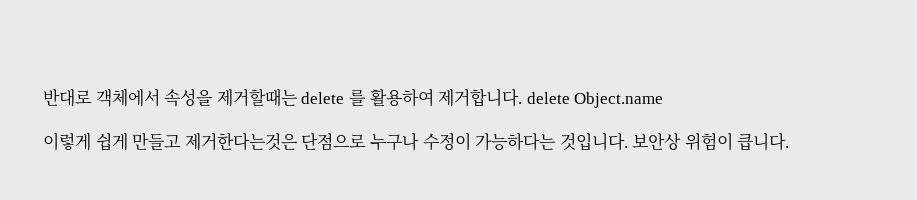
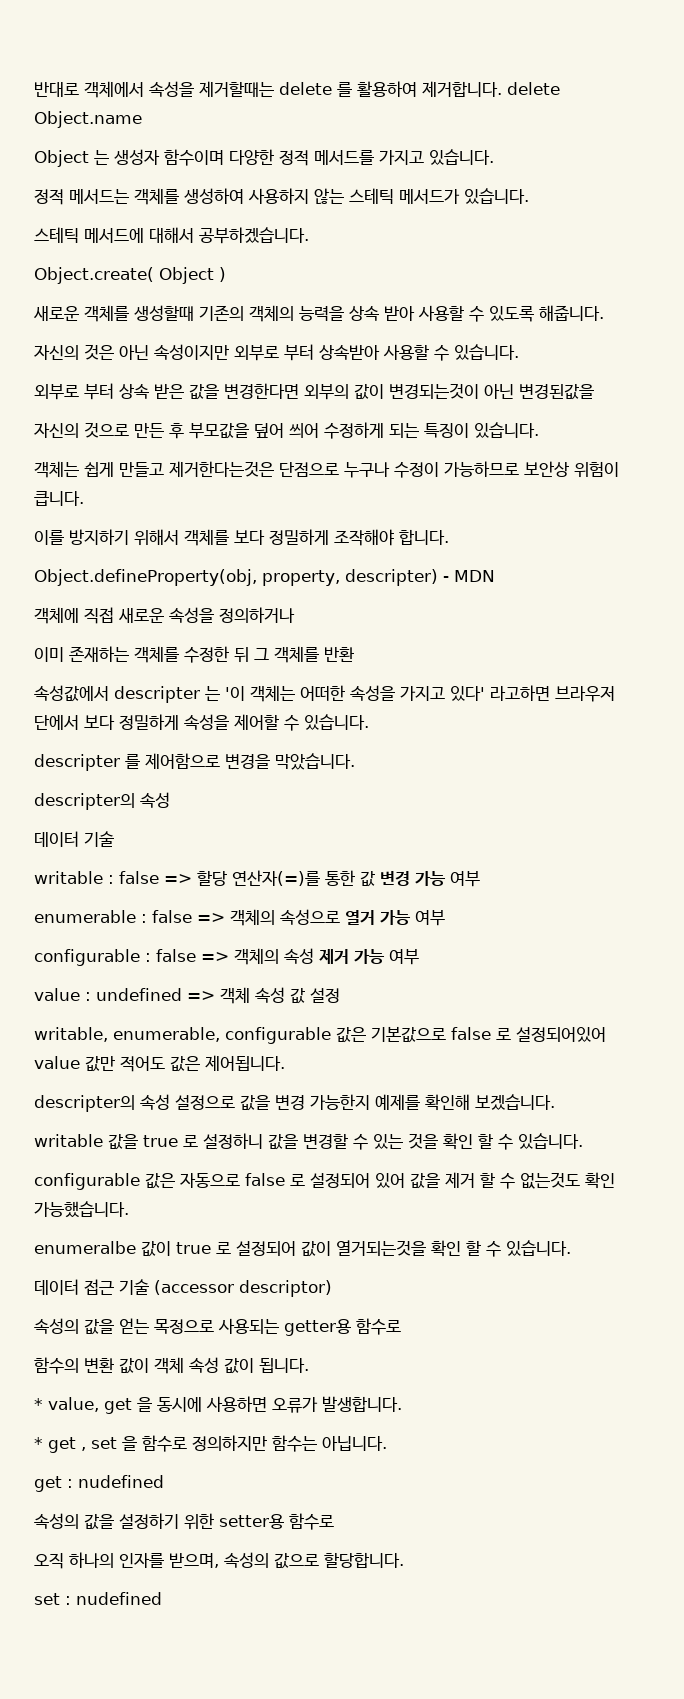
- 이렇게 쉽게 만들고 제거한다는것은 단점으로 누구나 수정이 가능하다는 것입니다. 보안상 위험이 큽니다.
+ Object 는 생성자 함수이며 다양한 정적 메서드를 가지고 있습니다.
+ 정적 메서드는 객체를 생성하여 사용하지 않는 스테틱 메서드가 있습니다.
+ 스테틱 메서드에 대해서 공부하겠습니다.
+ Object.create( Object )
+ 새로운 객체를 생성할때 기존의 객체의 능력을 상속 받아 사용할 수 있도록 해줍니다.
+ 자신의 것은 아닌 속성이지만 외부로 부터 상속받아 사용할 수 있습니다.
+ 외부로 부터 상속 받은 값을 변경한다면 외부의 값이 변경되는것이 아닌 변경된값을
+ 자신의 것으로 만든 후 부모값을 덮어 씌어 수정하게 되는 특징이 있습니다.
+ 객체는 쉽게 만들고 제거한다는것은 단점으로 누구나 수정이 가능하므로 보안상 위험이 큽니다.
+ 이를 방지하기 위해서 객체를 보다 정밀하게 조작해야 합니다.
+ Object.defineProperty(obj, property, descripter) - MDN
+ 객체에 직접 새로운 속성을 정의하거나
+ 이미 존재하는 객체를 수정한 뒤 그 객체를 반환
+ 속성값에서 descripter 는 '이 객체는 어떠한 속성을 가지고 있다' 라고하면 브라우저 단에서 보다 정밀하게 속성을 제어할 수 있습니다.
+ descripter 를 제어함으로 변경을 막았습니다.
+ descripter의 속성
+ 데이터 기술
+ writable : false => 할당 연산자(=)를 통한 값 변경 가능 여부
+ enumerable : false => 객체의 속성으로 열거 가능 여부
+ configurable : false => 객체의 속성 제거 가능 여부
+ value : undefined => 객체 속성 값 설정
+ writable, enumerable, configurable 값은 기본값으로 false 로 설정되어있어 value 값만 적어도 값은 제어됩니다.
+ descripter의 속성 설정으로 값을 변경 가능한지 예제를 확인해 보겠습니다.
+ writable 값을 true 로 설정하니 값을 변경할 수 있는 것을 확인 할 수 있습니다.
+ configurable 값은 자동으로 false 로 설정되어 있어 값을 제거 할 수 없는것도 확인 가능했습니다.
+ enumeralbe 값이 true 로 설정되어 값이 열거되는것을 확인 할 수 있습니다.
+ 데이터 접근 기술 (accessor descriptor)
+ 속성의 값을 얻는 목정으로 사용되는 getter용 함수로
+ 함수의 변환 값이 객체 속성 값이 됩니다.
+ * value, get 을 동시에 사용하면 오류가 발생합니다.
+ * get , set 을 함수로 정의하지만 함수는 아닙니다.
+ get : nudefined
+ 속성의 값을 설정하기 위한 setter용 함수로
+ 오직 하나의 인자를 받으며, 속성의 값으로 할당합니다.
+ set : nudefined

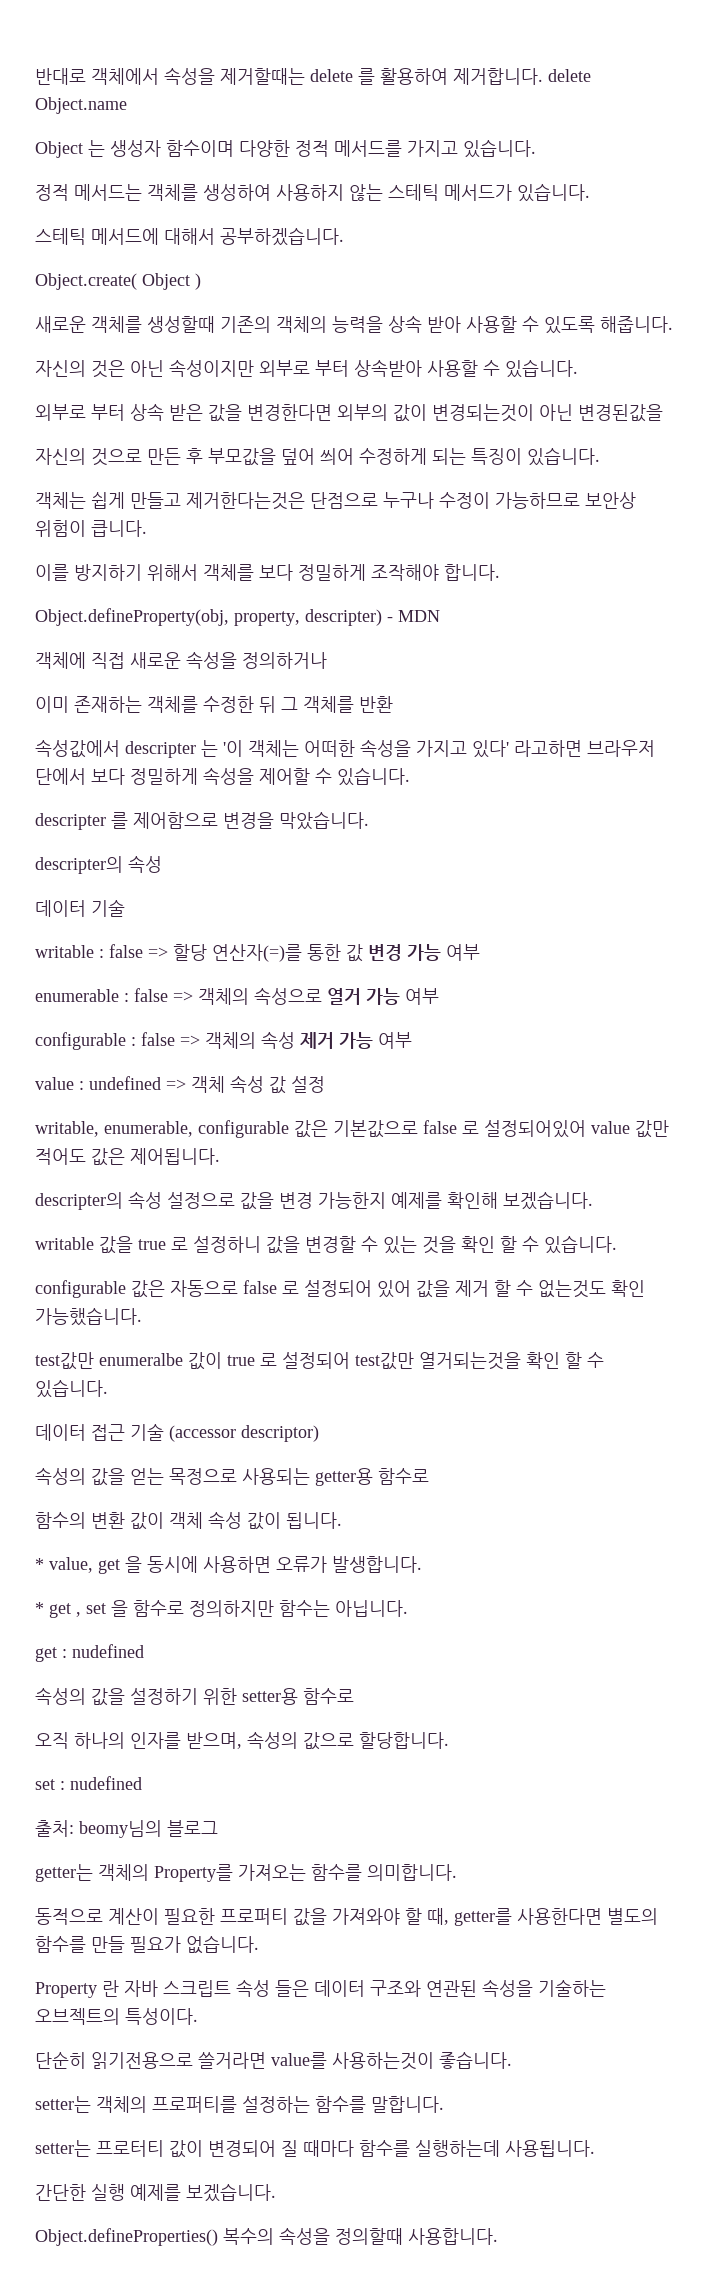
- enumeralbe 값이 true 로 설정되어 값이 열거되는것을 확인 할 수 있습니다.
+ test값만 enumeralbe 값이 true 로 설정되어 test값만 열거되는것을 확인 할 수 있습니다.
+ 출처: beomy님의 블로그
+ getter는 객체의 Property를 가져오는 함수를 의미합니다.
+ 동적으로 계산이 필요한 프로퍼티 값을 가져와야 할 때, getter를 사용한다면 별도의 함수를 만들 필요가 없습니다.
+ Property 란 자바 스크립트 속성 들은 데이터 구조와 연관된 속성을 기술하는 오브젝트의 특성이다.
+ 단순히 읽기전용으로 쓸거라면 value를 사용하는것이 좋습니다.
+ setter는 객체의 프로퍼티를 설정하는 함수를 말합니다.
+ setter는 프로터티 값이 변경되어 질 때마다 함수를 실행하는데 사용됩니다.
+ 간단한 실행 예제를 보겠습니다.
+ Object.defineProperties() 복수의 속성을 정의할때 사용합니다.

